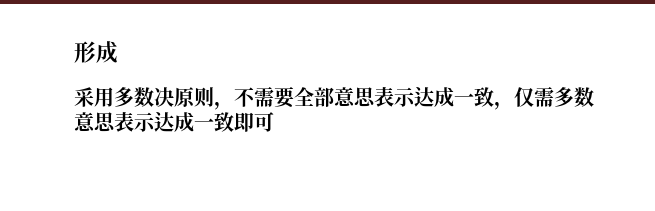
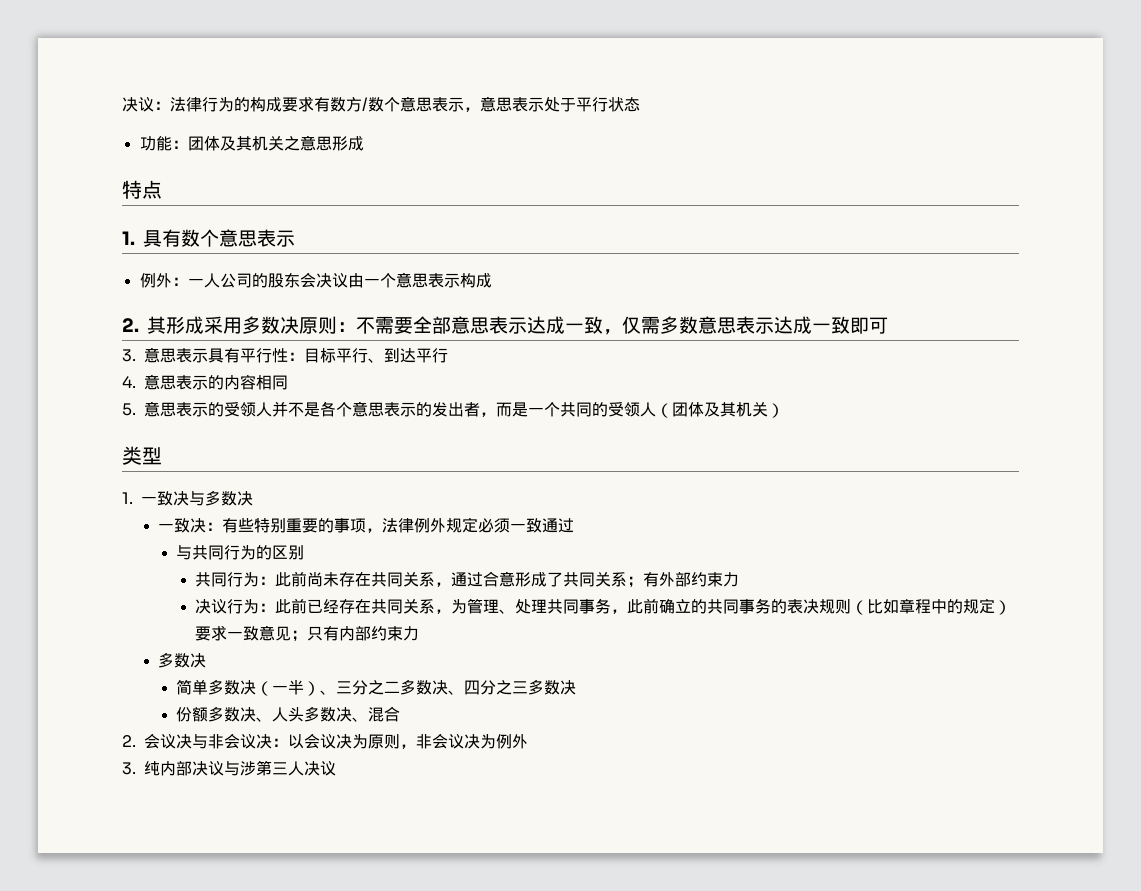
- 形成
- 采用多数决原则，不需要全部意思表示达成一致，仅需多数意思表示达成一致即可
+ 决议：法律行为的构成要求有数方/数个意思表示，意思表示处于平行状态
+ 功能：团体及其机关之意思形成
+ 特点
+ 1.具有数个意思表示
+ 例外：一人公司的股东会决议由一个意思表示构成
+ 2.其形成采用多数决原则：不需要全部意思表示达成一致，仅需多数意思表示达成一致即可
+ 3.意思表示具有平行性：目标平行、到达平行
+ 4.意思表示的内容相同
+ 5.意思表示的受领人并不是各个意思表示的发出者，而是一个共同的受领人（团体及其机关）
+ 类型
+ 1.一致决与多数决
+ 一致决：有些特别重要的事项，法律例外规定必须一致通过
+ 与共同行为的区别
+ 共同行为：此前尚未存在共同关系，通过合意形成了共同关系；有外部约束力
+ 决议行为：此前已经存在共同关系，为管理、处理共同事务，此前确立的共同事务的表决规则（比如章程中的规定）要求一致意见；只有内部约束力
+ 多数决
+ 简单多数决（一半）、三分之二多数决、四分之三多数决
+ 份额多数决、人头多数决、混合
+ 2.会议决与非会议决：以会议决为原则，非会议决为例外
+ 3.纯内部决议与涉第三人决议

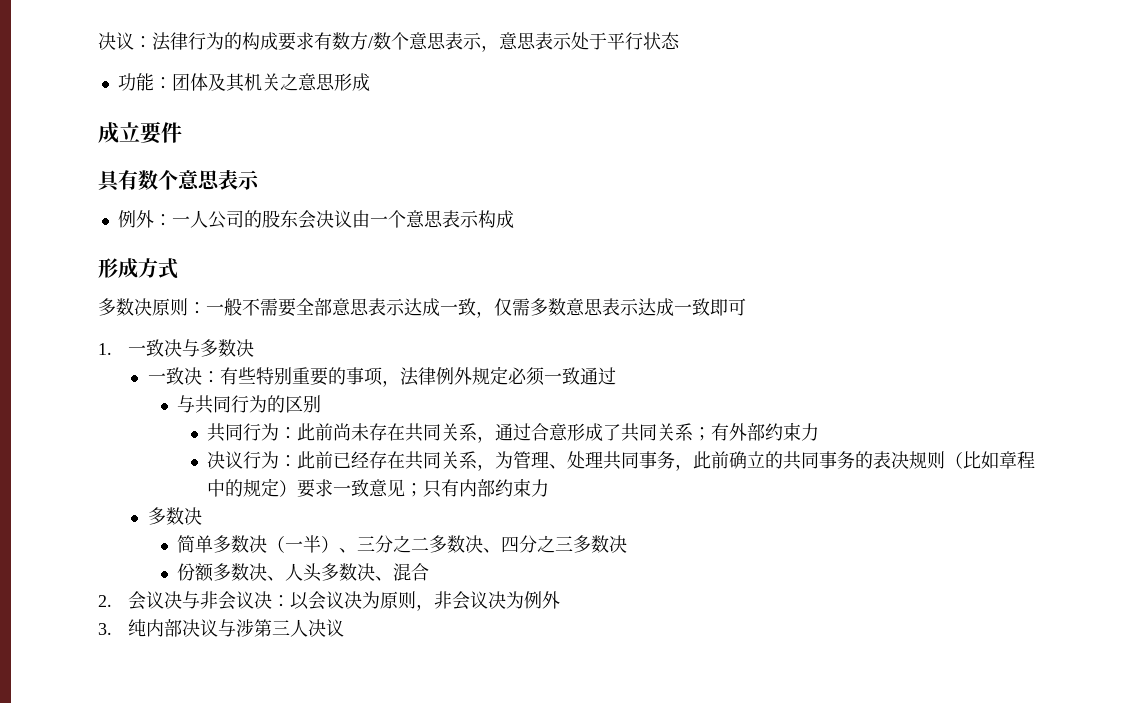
- 特点
- 1.具有数个意思表示
+ 成立要件
+ 具有数个意思表示
- 2.其形成采用多数决原则：不需要全部意思表示达成一致，仅需多数意思表示达成一致即可
+ 形成方式
+ 多数决原则：一般不需要全部意思表示达成一致，仅需多数意思表示达成一致即可
- 3.意思表示具有平行性：目标平行、到达平行
- 4.意思表示的内容相同
- 5.意思表示的受领人并不是各个意思表示的发出者，而是一个共同的受领人（团体及其机关）
- 类型

